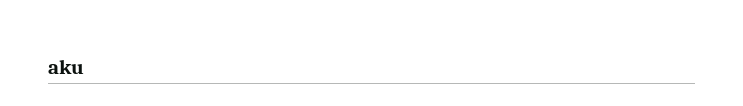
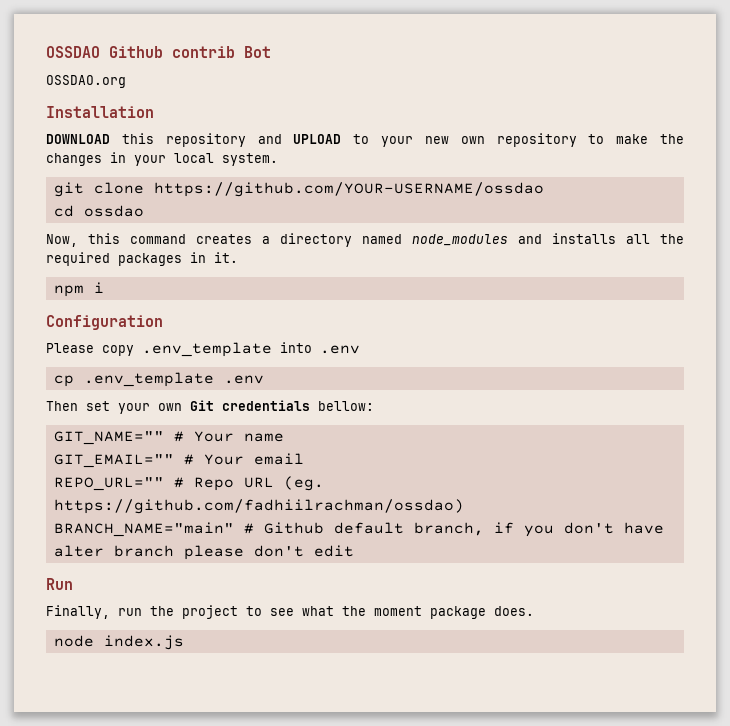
- aku
+ OSSDAO Github contrib Bot
+ OSSDAO.org
+ Installation
+ DOWNLOAD this repository and UPLOAD to your new own repository to make the changes in your local system.
+ git clone https://github.com/YOUR-USERNAME/ossdao
+ cd ossdao
+ Now, this command creates a directory named node_modules and installs all the required packages in it.
+ npm i
+ Configuration
+ Please copy .env_template into .env
+ cp .env_template .env
+ Then set your own Git credentials bellow:
+ GIT_NAME="" # Your name
+ GIT_EMAIL="" # Your email
+ REPO_URL="" # Repo URL (eg. https://github.com/fadhiilrachman/ossdao)
+ BRANCH_NAME="main" # Github default branch, if you don't have alter branch please don't edit
+ Run
+ Finally, run the project to see what the moment package does.
+ node index.js

